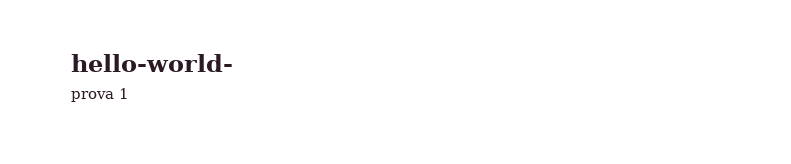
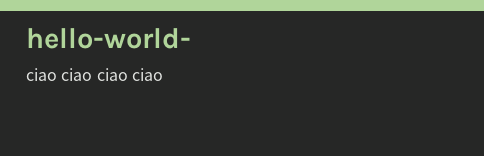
- prova 1
+ ciao ciao ciao ciao

